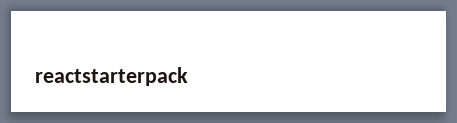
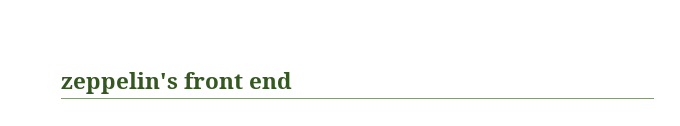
- reactstarterpack
+ zeppelin's front end

